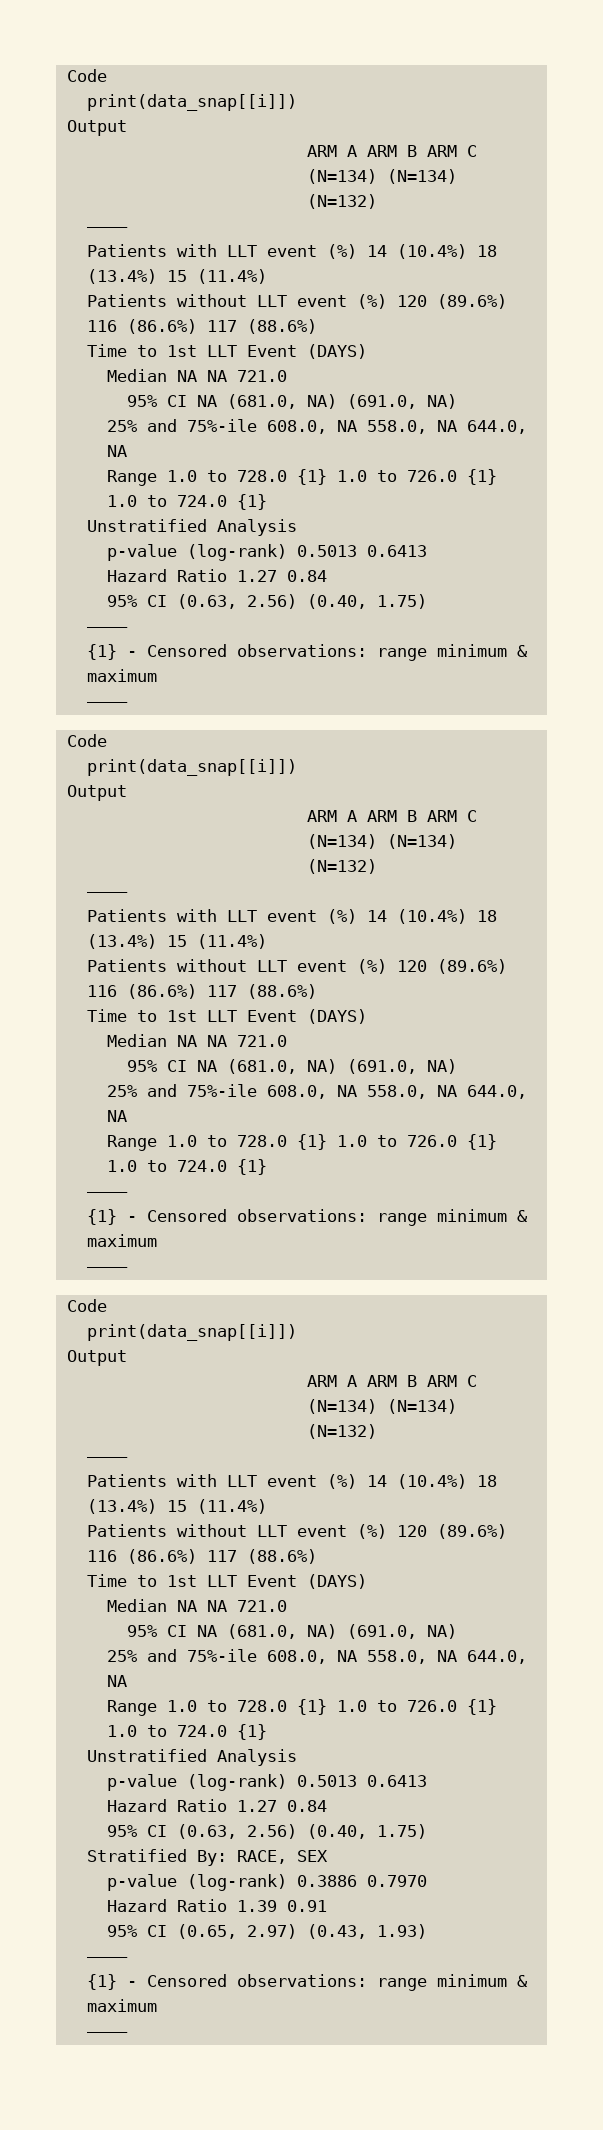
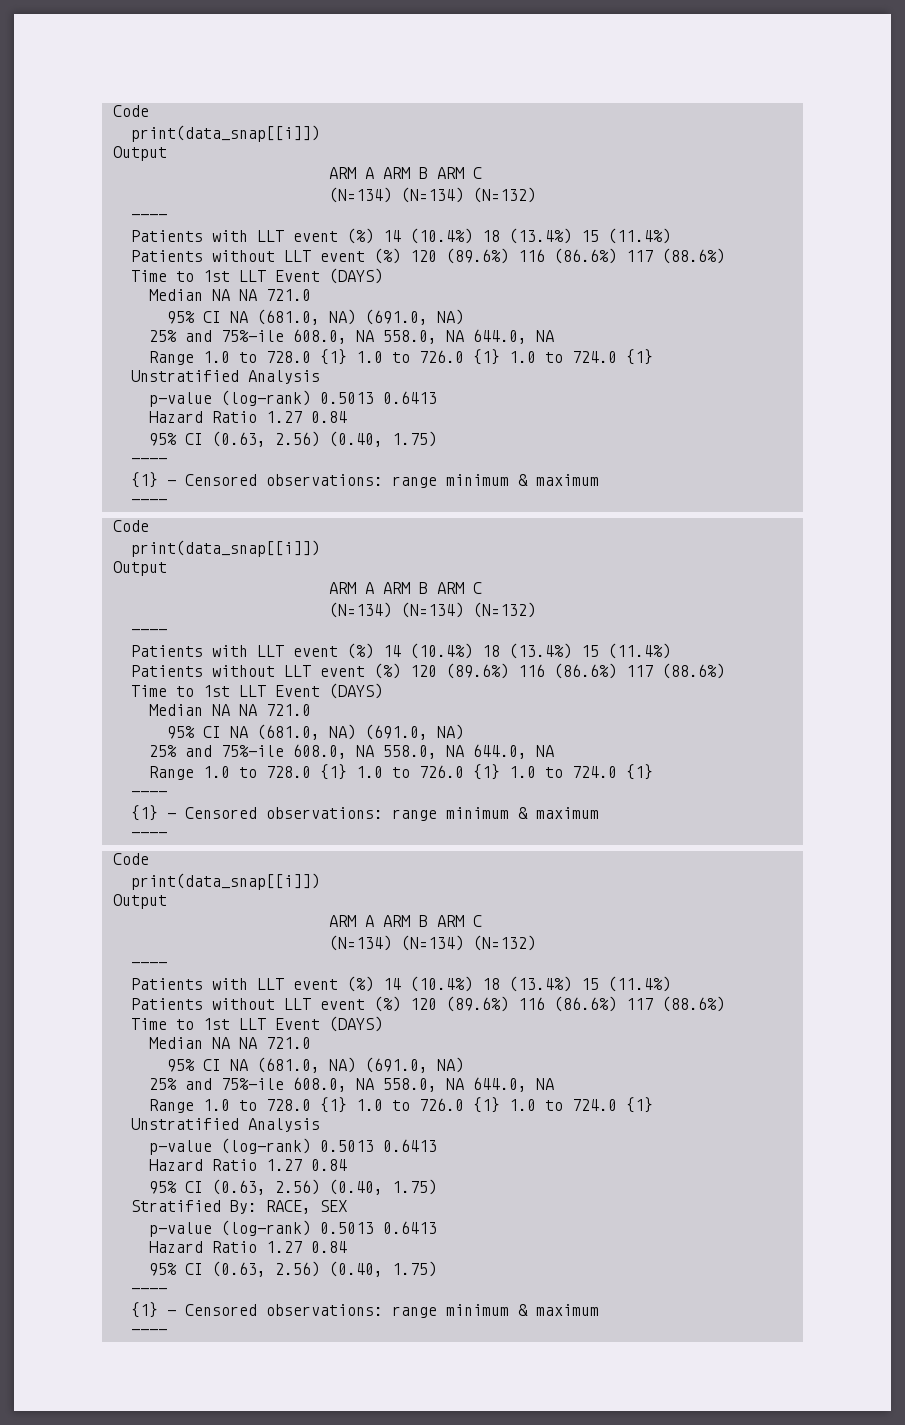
  Stratified By: RACE, SEX
- p-value (log-rank) 0.3886 0.7970
- Hazard Ratio 1.39 0.91
- 95% CI (0.65, 2.97) (0.43, 1.93)
+ p-value (log-rank) 0.5013 0.6413
+ Hazard Ratio 1.27 0.84
+ 95% CI (0.63, 2.56) (0.40, 1.75)

